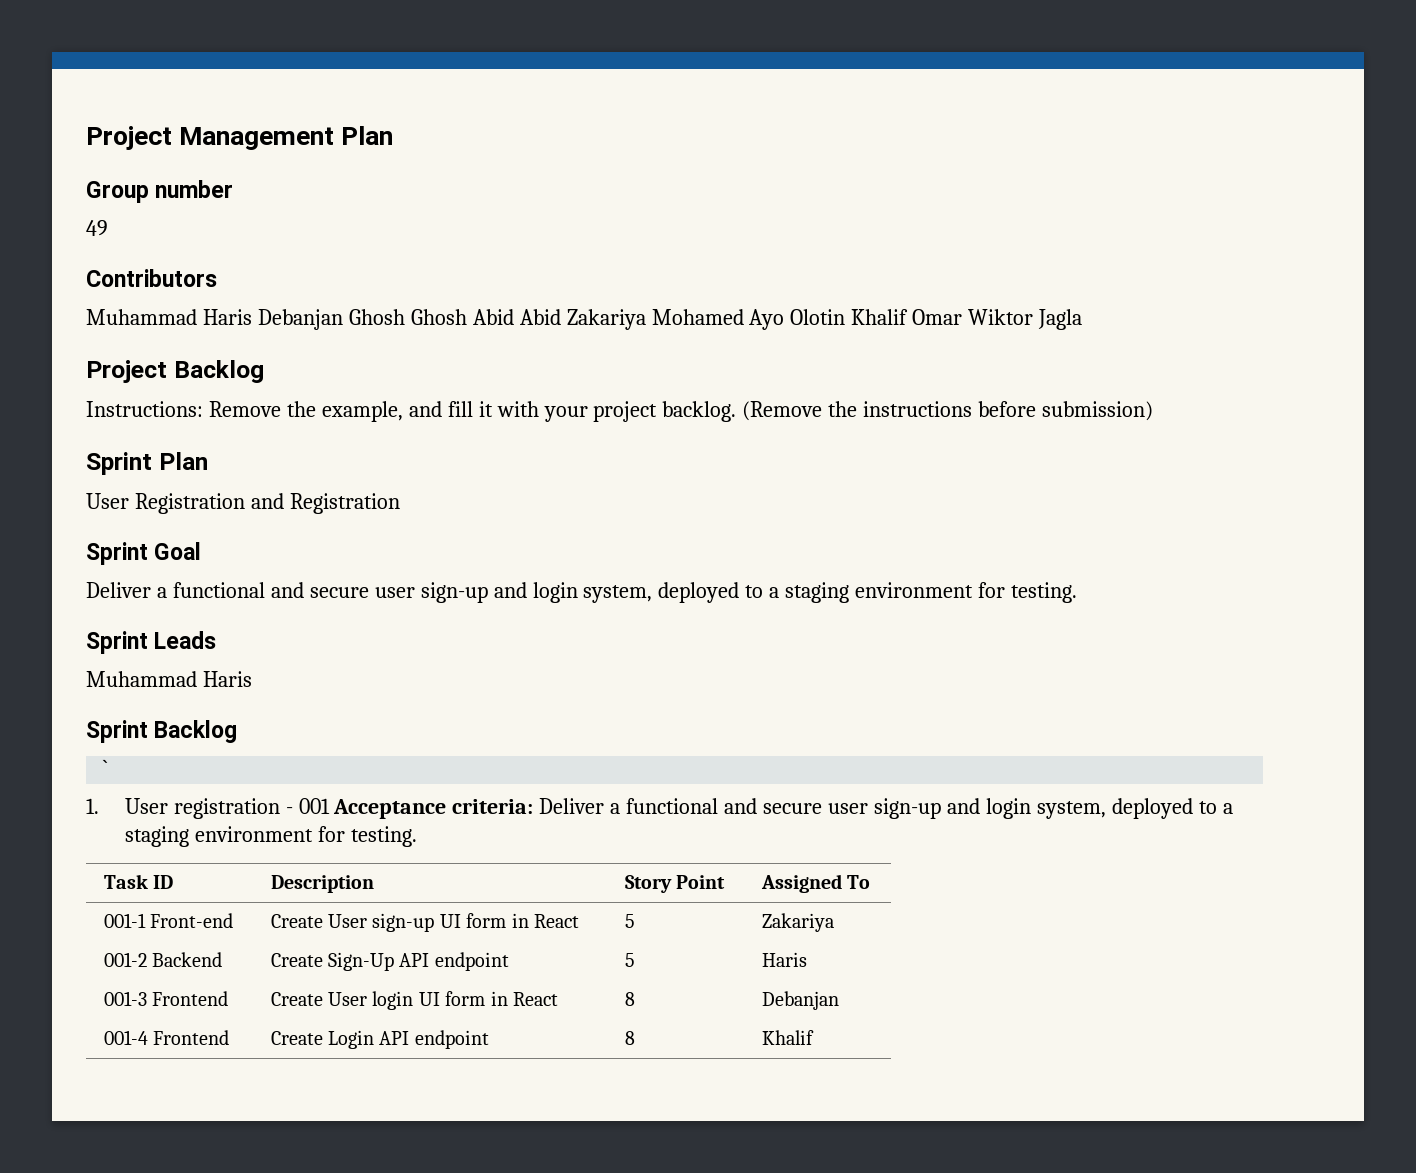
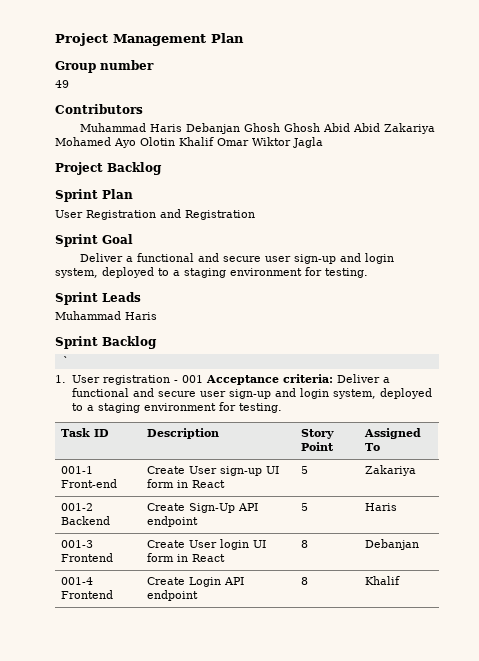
- Instructions: Remove the example, and fill it with your project backlog. (Remove the instructions before submission)

